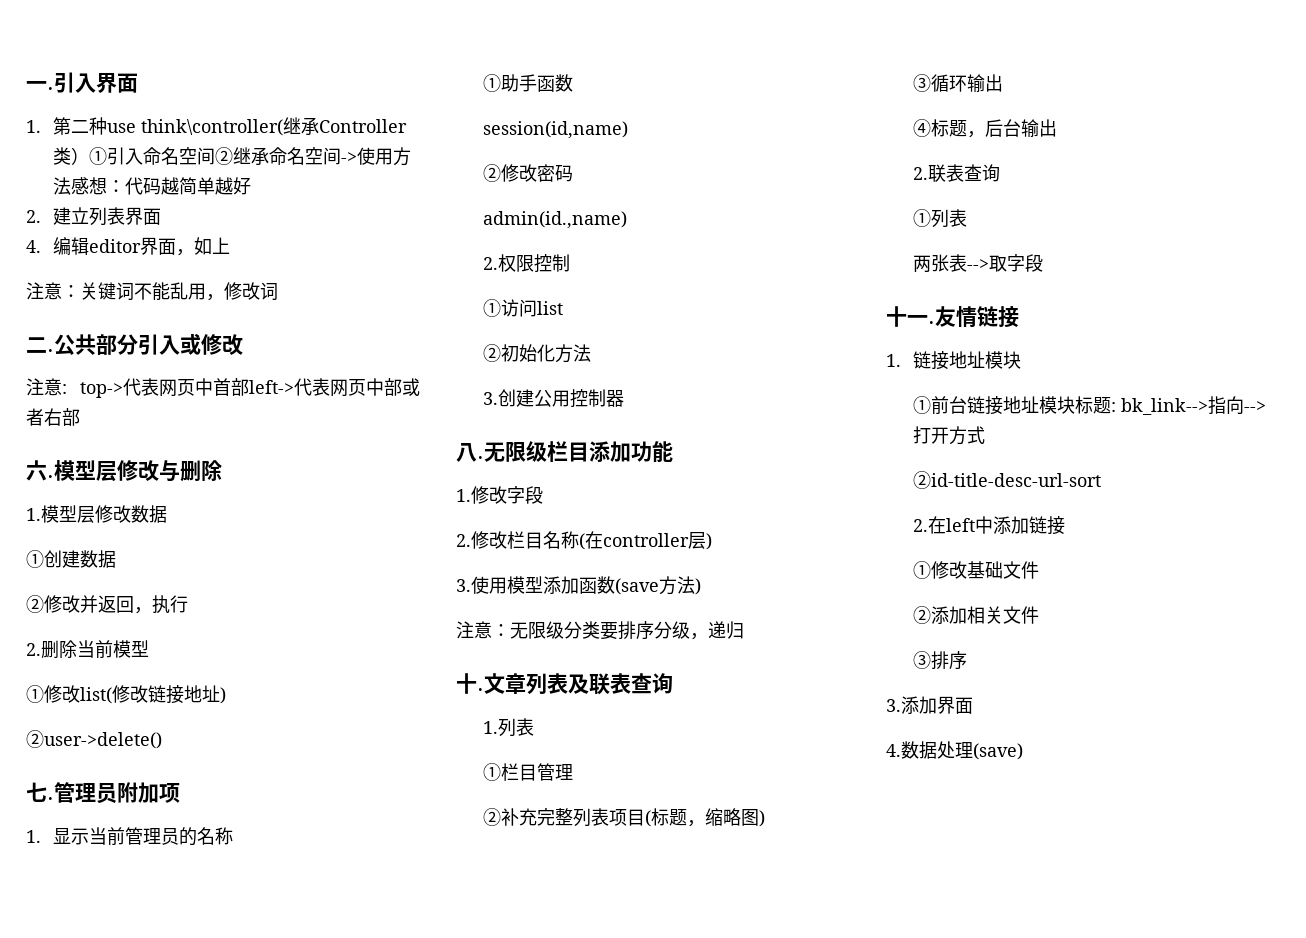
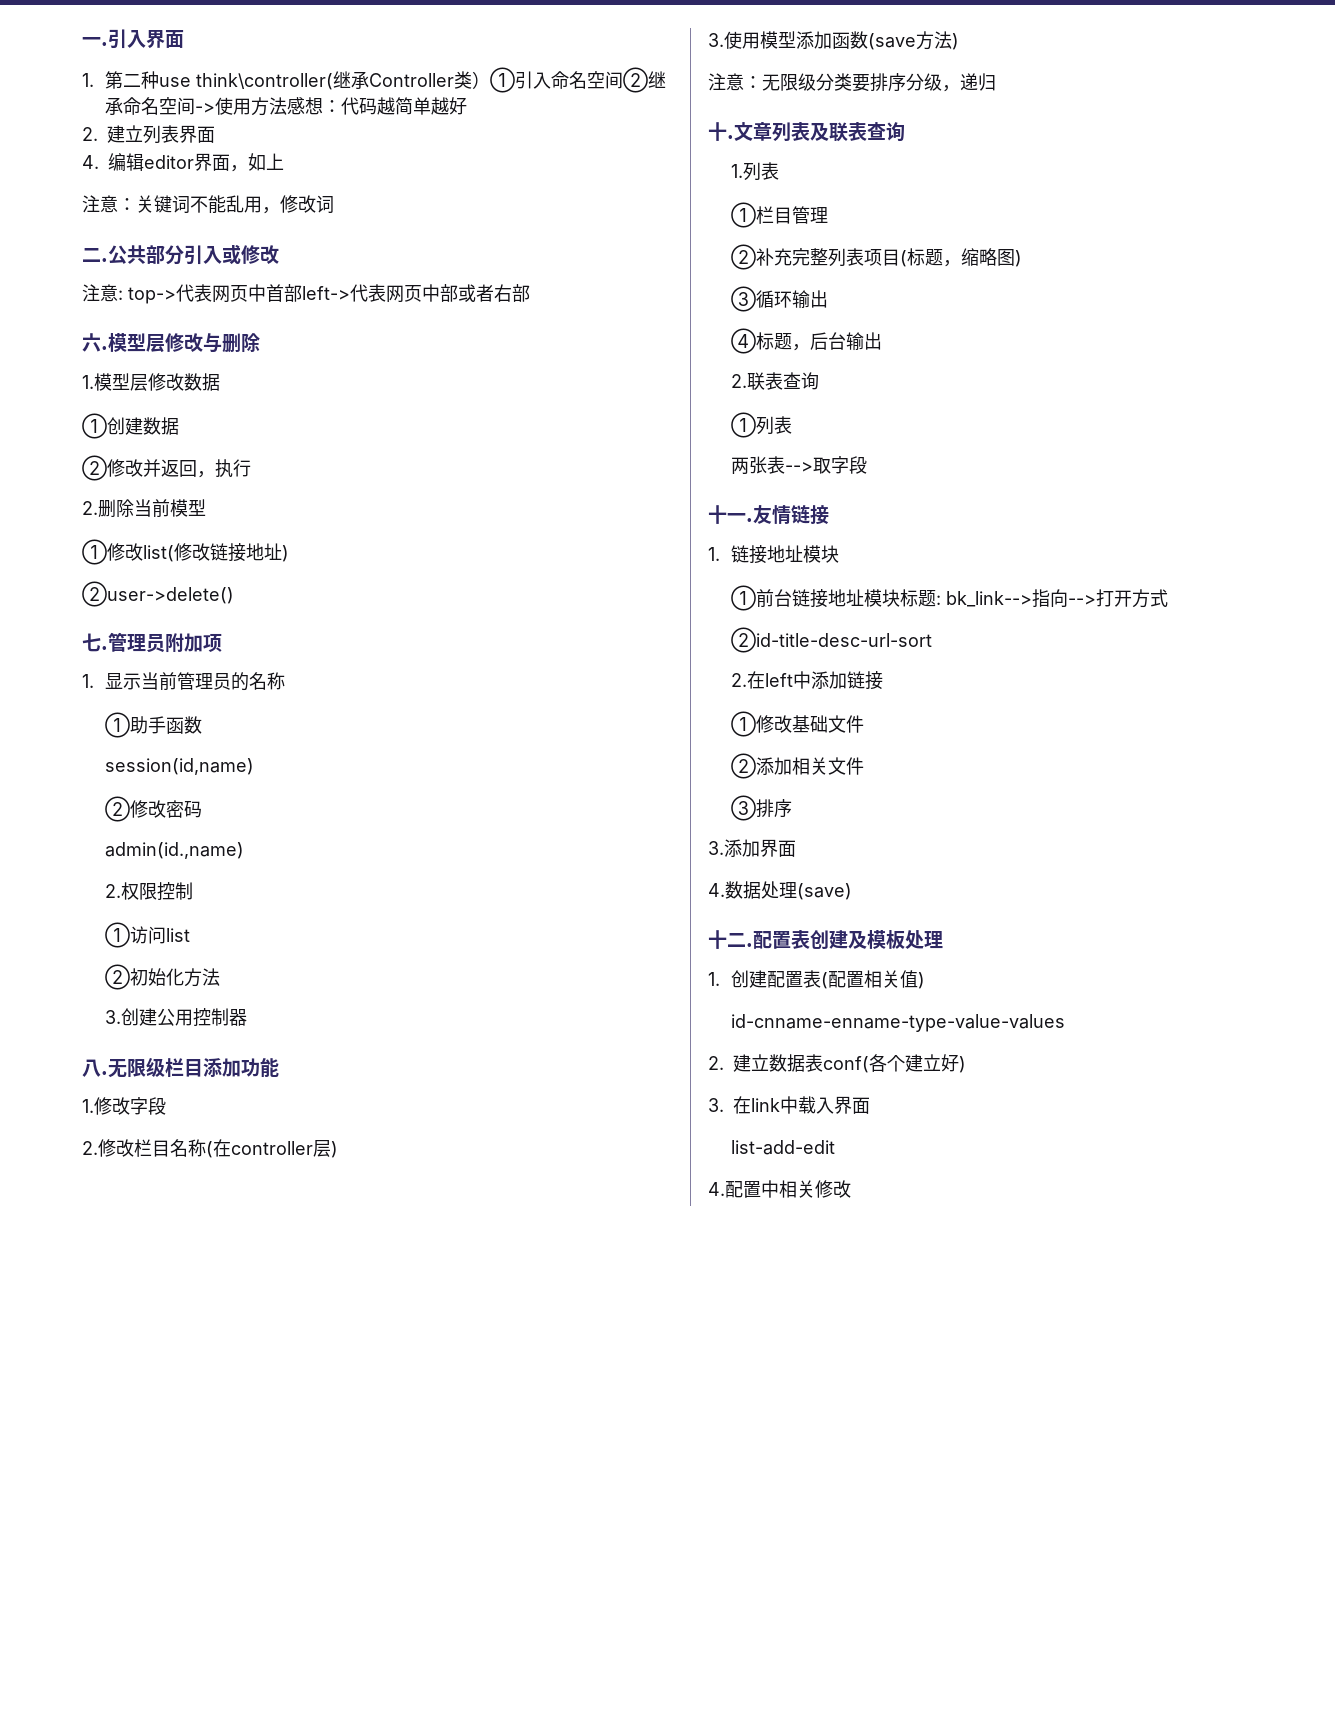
+ 十二.配置表创建及模板处理
+ 1.创建配置表(配置相关值)
+ id-cnname-enname-type-value-values
+ 2.建立数据表conf(各个建立好)
+ 3.在link中载入界面
+ list-add-edit
+ 4.配置中相关修改

